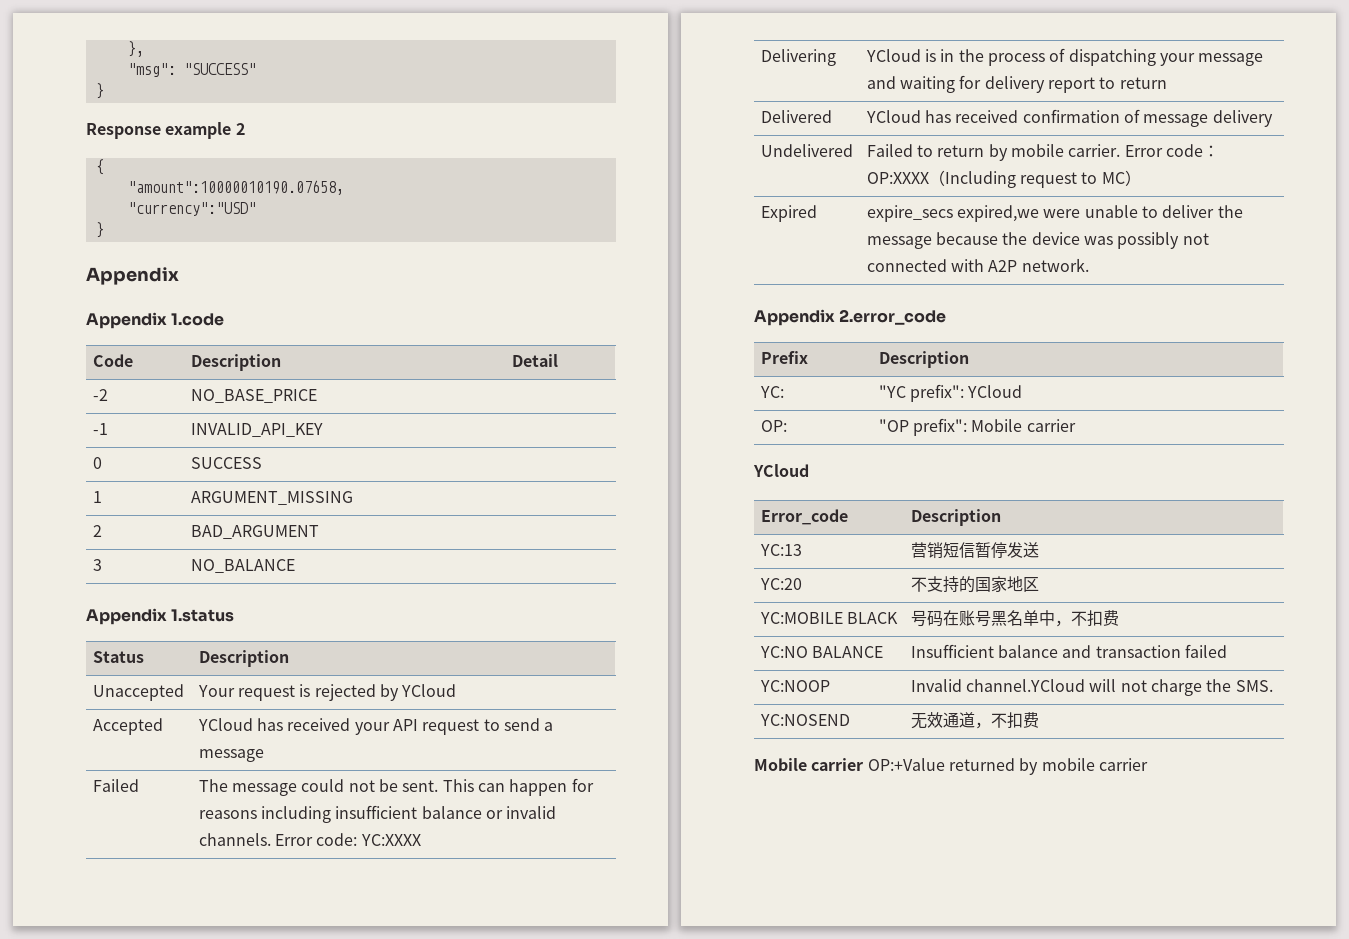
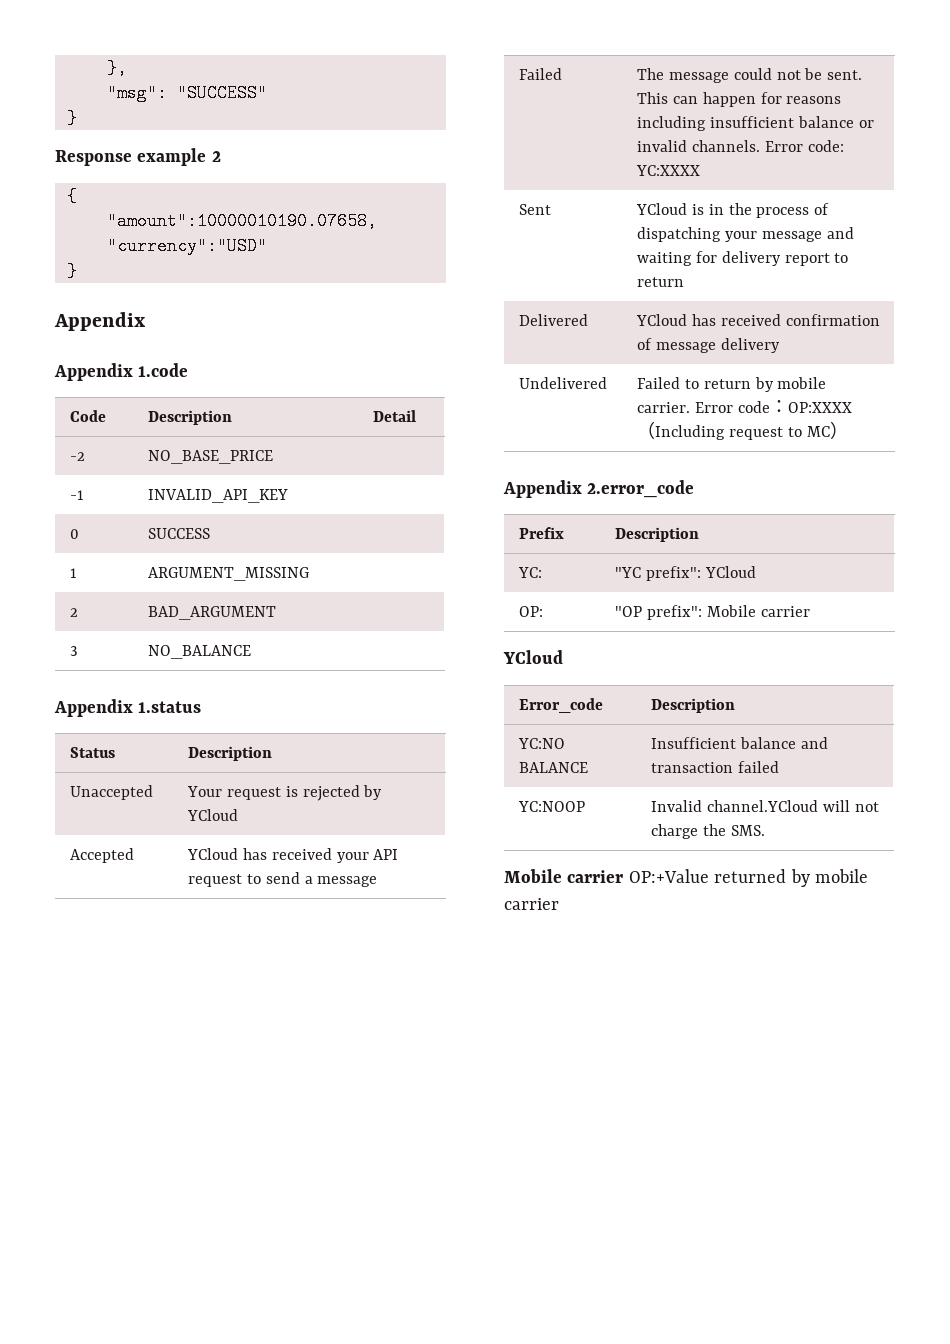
- Delivering | YCloud is in the process of dispatching your message and waiting for delivery report to return
+ Sent | YCloud is in the process of dispatching your message and waiting for delivery report to return
- Expired | expire_secs expired,we were unable to deliver the message because the device was possibly not connected with A2P network.
- YC:13 | 营销短信暂停发送
- YC:20 | 不支持的国家地区
- YC:MOBILE BLACK | 号码在账号黑名单中，不扣费
- YC:NOSEND | 无效通道，不扣费

